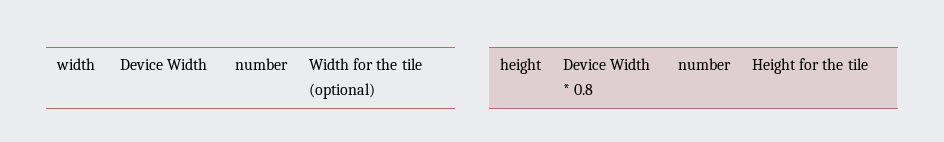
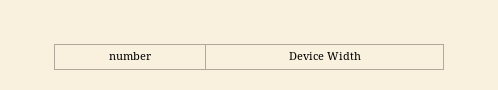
- width | Device Width | number | Width for the tile (optional)
- height | Device Width * 0.8 | number | Height for the tile
+ number | Device Width

